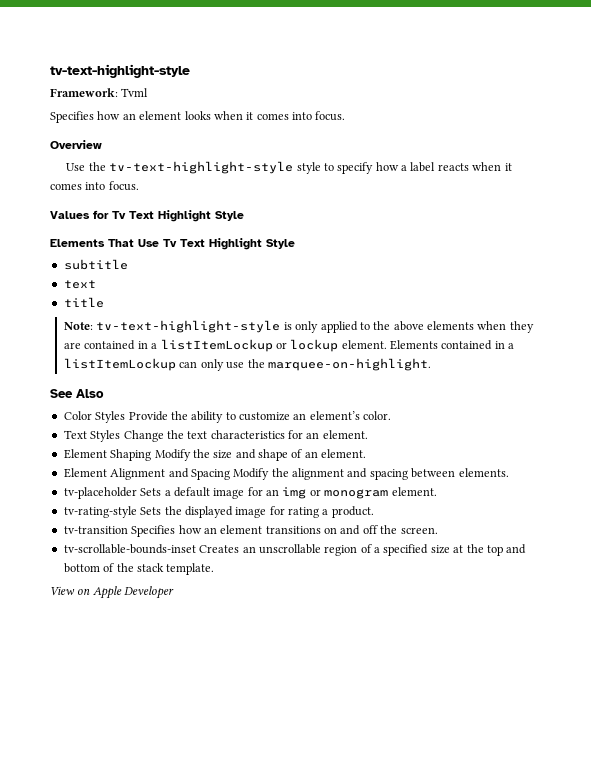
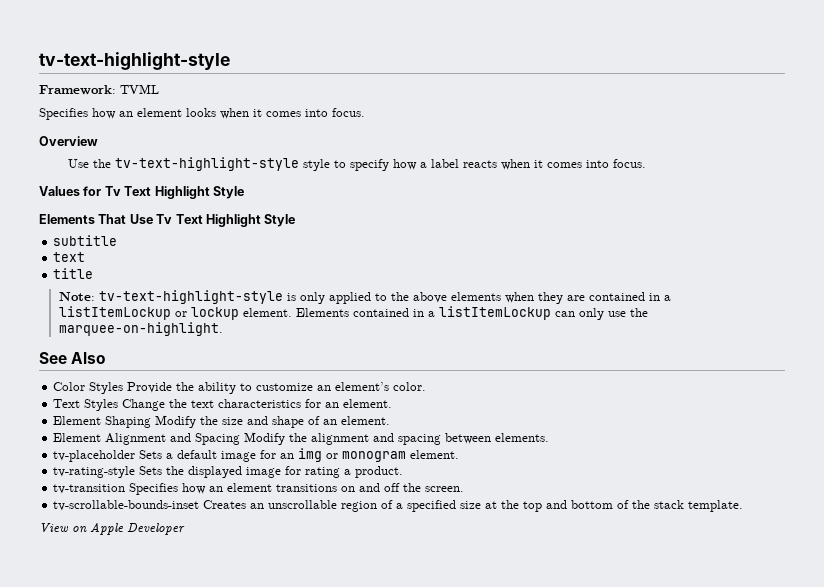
- Framework: Tvml
+ Framework: TVML

